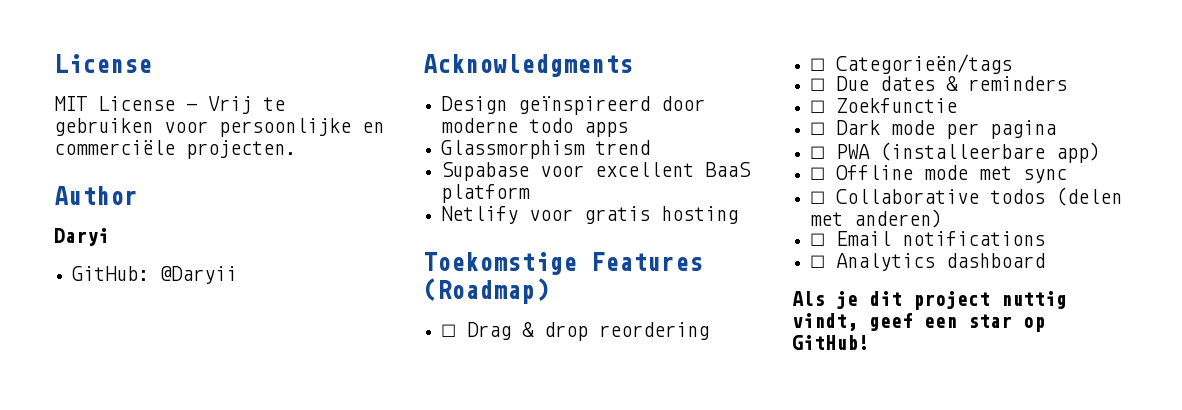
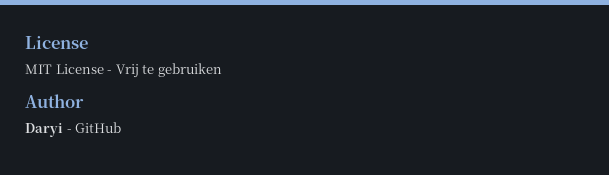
- MIT License - Vrij te gebruiken voor persoonlijke en commerciële projecten.
+ MIT License - Vrij te gebruiken
  Author
- Daryi
- GitHub: @Daryii
- Acknowledgments
- Design geïnspireerd door moderne todo apps
- Glassmorphism trend
- Supabase voor excellent BaaS platform
- Netlify voor gratis hosting
- Toekomstige Features (Roadmap)
- ☐ Drag & drop reordering
- ☐ Categorieën/tags
- ☐ Due dates & reminders
- ☐ Zoekfunctie
- ☐ Dark mode per pagina
- ☐ PWA (installeerbare app)
- ☐ Offline mode met sync
- ☐ Collaborative todos (delen met anderen)
- ☐ Email notifications
- ☐ Analytics dashboard
- Als je dit project nuttig vindt, geef een star op GitHub!
+ Daryi - GitHub

